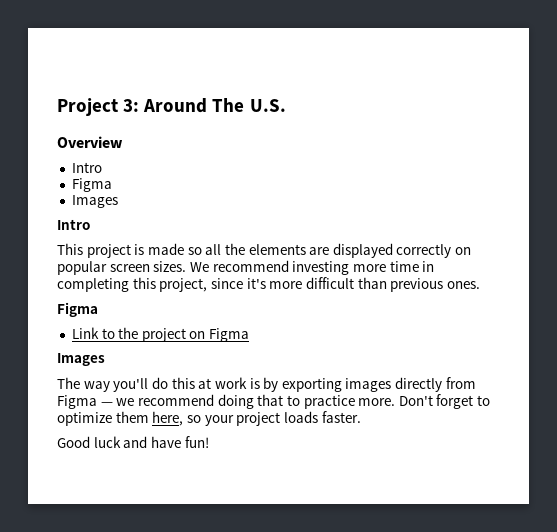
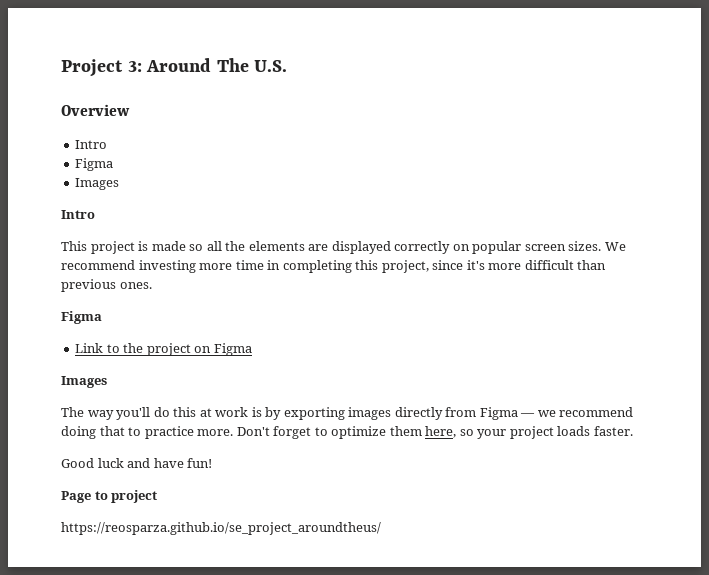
+ Page to project
+ https://reosparza.github.io/se_project_aroundtheus/

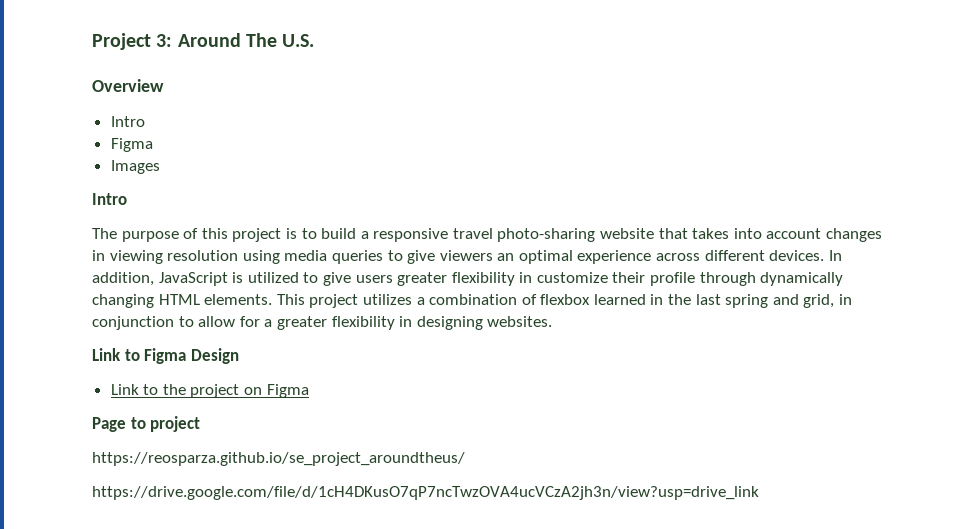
- This project is made so all the elements are displayed correctly on popular screen sizes. We recommend investing more time in completing this project, since it's more difficult than previous ones.
- Figma
+ The purpose of this project is to build a responsive travel photo-sharing website that takes into account changes in viewing resolution using media queries to give viewers an optimal experience across different devices. In addition, JavaScript is utilized to give users greater flexibility in customize their profile through dynamically changing HTML elements. This project utilizes a combination of flexbox learned in the last spring and grid, in conjunction to allow for a greater flexibility in designing websites.
+ Link to Figma Design
  Link to the project on Figma
- Images
- The way you'll do this at work is by exporting images directly from Figma — we recommend doing that to practice more. Don't forget to optimize them here, so your project loads faster.
- Good luck and have fun!
+ https://drive.google.com/file/d/1cH4DKusO7qP7ncTwzOVA4ucVCzA2jh3n/view?usp=drive_link

